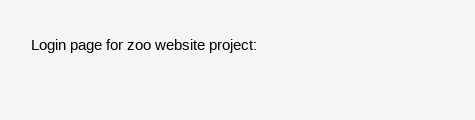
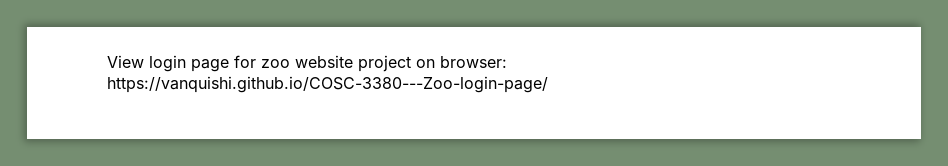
- Login page for zoo website project:
+ View login page for zoo website project on browser: https://vanquishi.github.io/COSC-3380---Zoo-login-page/

